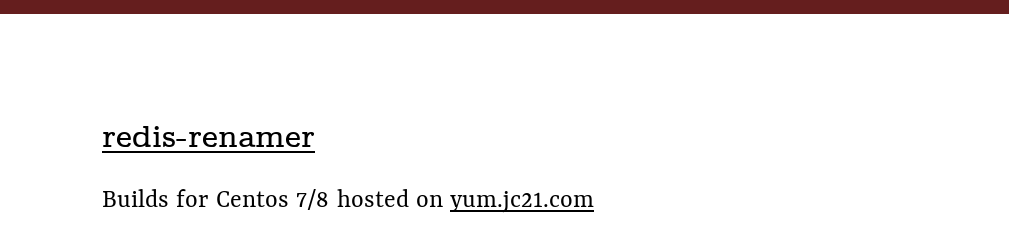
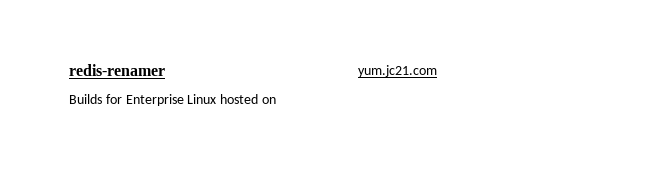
- Builds for Centos 7/8 hosted on yum.jc21.com
+ Builds for Enterprise Linux hosted on yum.jc21.com

